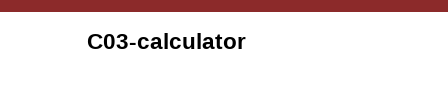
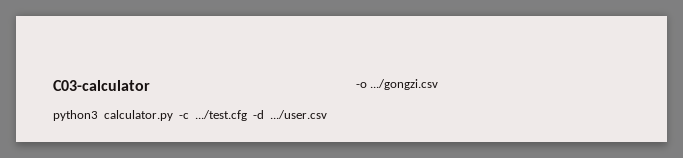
+ python3 calculator.py -c .../test.cfg -d .../user.csv -o .../gongzi.csv

